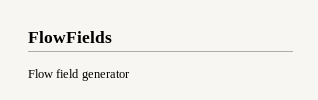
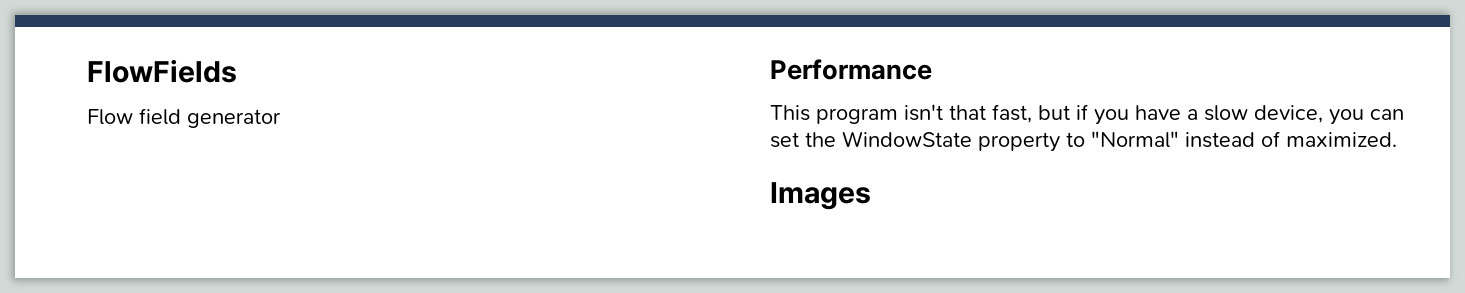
+ Performance
+ This program isn't that fast, but if you have a slow device, you can set the WindowState property to "Normal" instead of maximized.
+ Images

